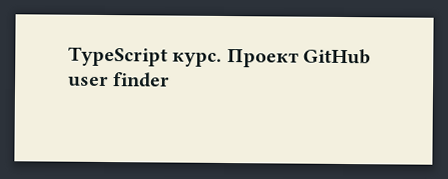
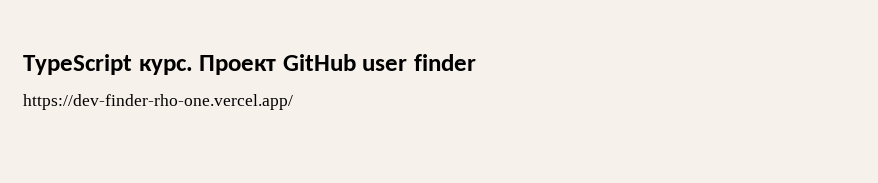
+ https://dev-finder-rho-one.vercel.app/

